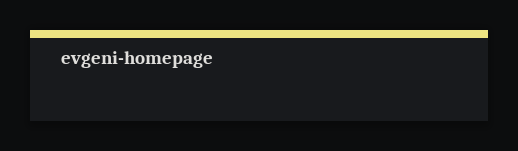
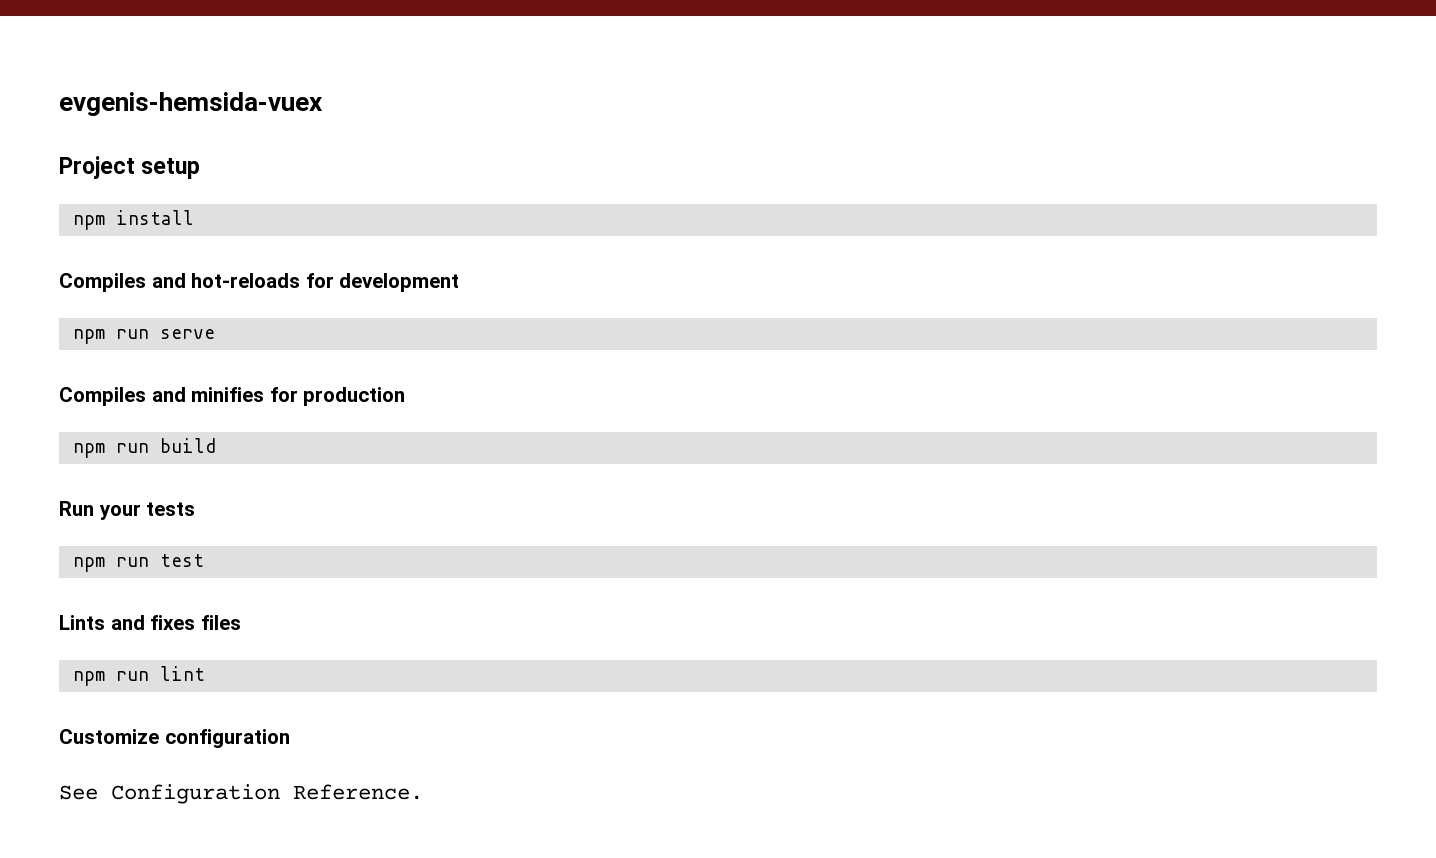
- evgeni-homepage
+ evgenis-hemsida-vuex
+ Project setup
+ npm install
+ Compiles and hot-reloads for development
+ npm run serve
+ Compiles and minifies for production
+ npm run build
+ Run your tests
+ npm run test
+ Lints and fixes files
+ npm run lint
+ Customize configuration
+ See Configuration Reference.

